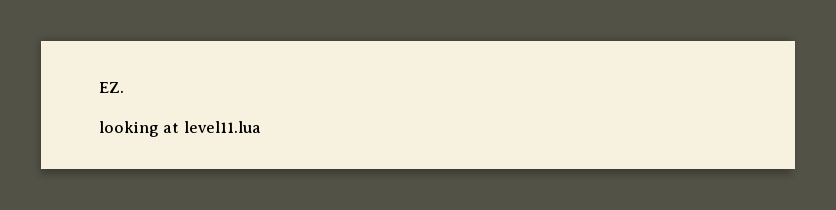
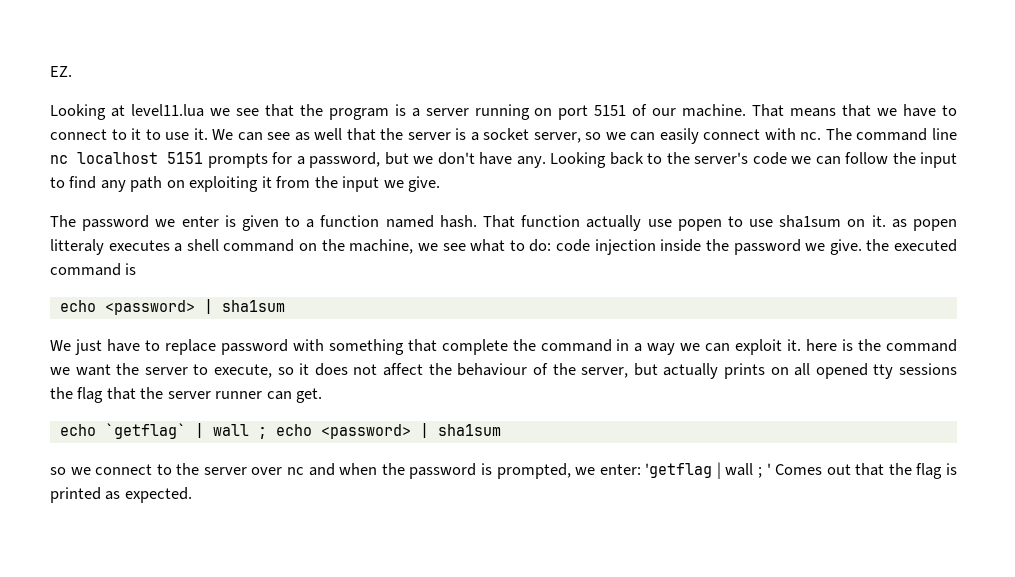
- looking at level11.lua
+ Looking at level11.lua we see that the program is a server running on port 5151 of our machine. That means that we have to connect to it to use it. We can see as well that the server is a socket server, so we can easily connect with nc. The command line nc localhost 5151 prompts for a password, but we don't have any. Looking back to the server's code we can follow the input to find any path on exploiting it from the input we give.
+ The password we enter is given to a function named hash. That function actually use popen to use sha1sum on it. as popen litteraly executes a shell command on the machine, we see what to do: code injection inside the password we give. the executed command is
+ echo <password> | sha1sum
+ We just have to replace password with something that complete the command in a way we can exploit it. here is the command we want the server to execute, so it does not affect the behaviour of the server, but actually prints on all opened tty sessions the flag that the server runner can get.
+ echo `getflag` | wall ; echo <password> | sha1sum
+ so we connect to the server over nc and when the password is prompted, we enter: 'getflag | wall ; ' Comes out that the flag is printed as expected.

